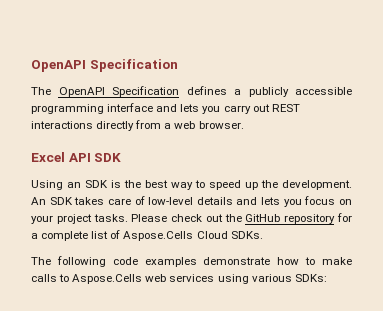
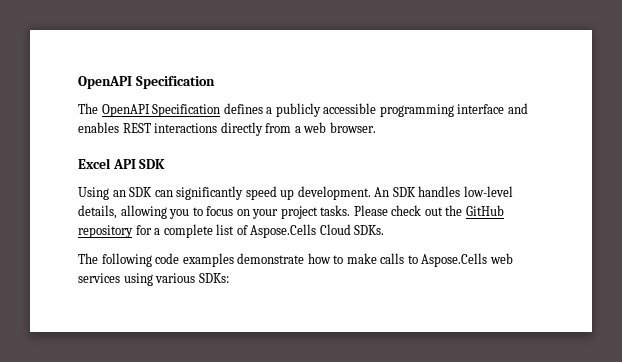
- The OpenAPI Specification defines a publicly accessible programming interface and lets you carry out REST interactions directly from a web browser.
+ The OpenAPI Specification defines a publicly accessible programming interface and enables REST interactions directly from a web browser.
- Using an SDK is the best way to speed up the development.
+ Using an SDK can significantly speed up development.
- An SDK takes care of low-level details and lets you focus on your project tasks.
+ An SDK handles low-level details, allowing you to focus on your project tasks.

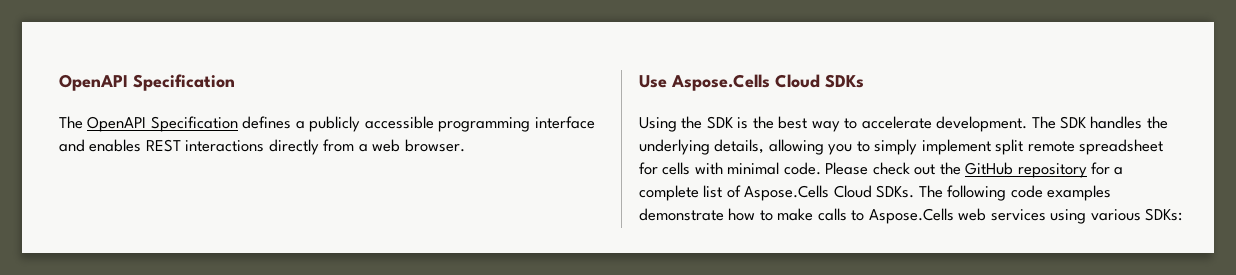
- Excel API SDK
- Using an SDK can significantly speed up development. An SDK handles low-level details, allowing you to focus on your project tasks.
+ Use Aspose.Cells Cloud SDKs
+ Using the SDK is the best way to accelerate development. The SDK handles the underlying details, allowing you to simply implement split remote spreadsheet for cells with minimal code.
- Please check out the GitHub repository for a complete list of Aspose.Cells Cloud SDKs.
- The following code examples demonstrate how to make calls to Aspose.Cells web services using various SDKs:
+ Please check out the GitHub repository for a complete list of Aspose.Cells Cloud SDKs. The following code examples demonstrate how to make calls to Aspose.Cells web services using various SDKs:

